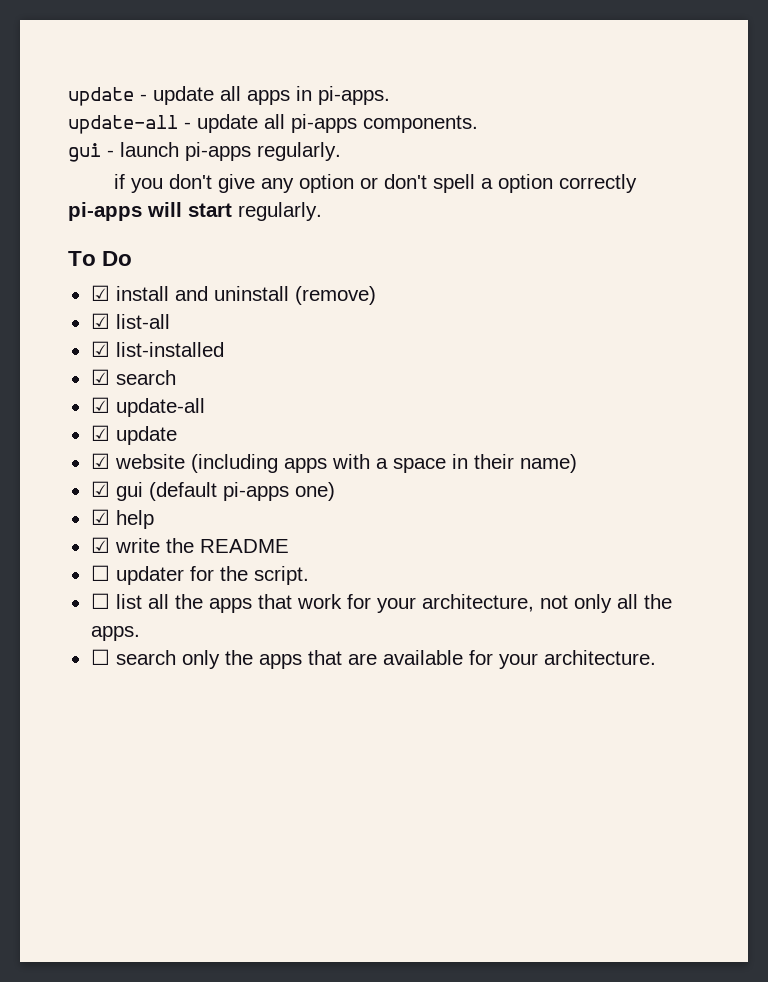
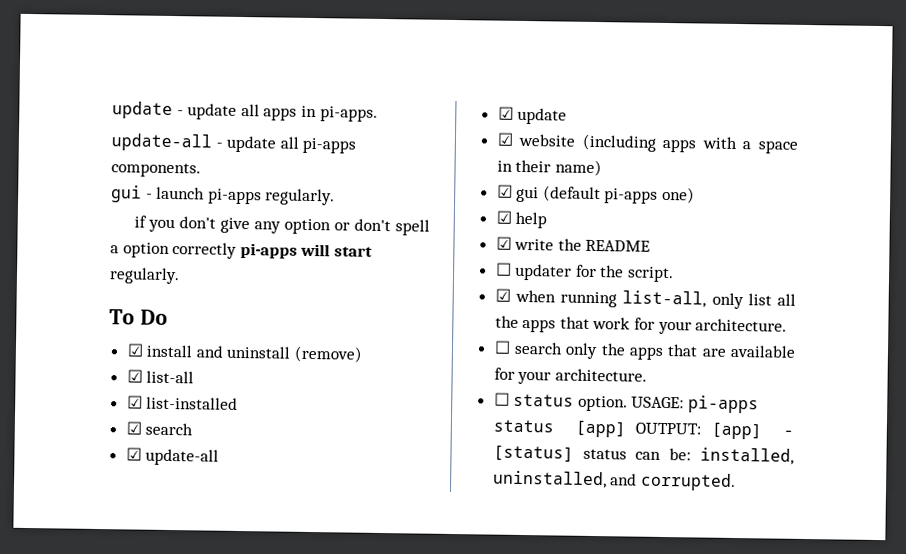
- ☐ list all the apps that work for your architecture, not only all the apps.
+ ☑ when running list-all, only list all the apps that work for your architecture.
+ ☐ status option. USAGE: pi-apps status [app] OUTPUT: [app] - [status] status can be: installed, uninstalled, and corrupted.

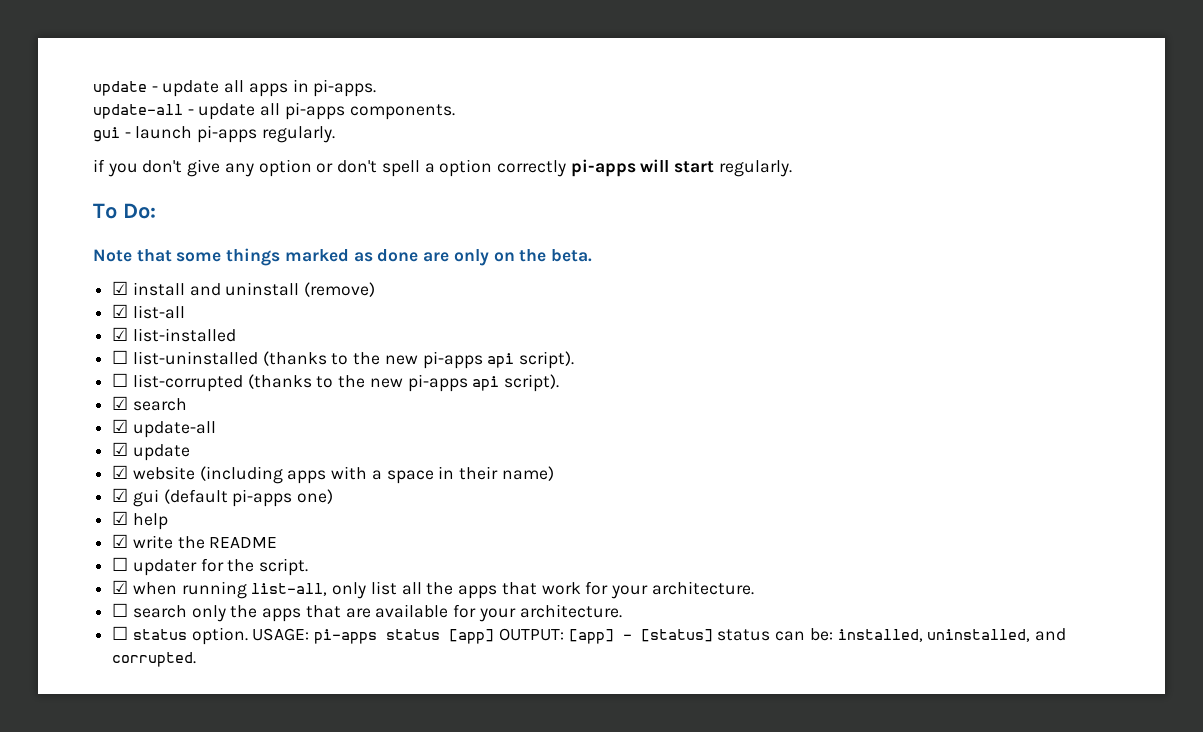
- To Do
+ To Do:
+ Note that some things marked as done are only on the beta.
+ ☐ list-uninstalled (thanks to the new pi-apps api script).
+ ☐ list-corrupted (thanks to the new pi-apps api script).

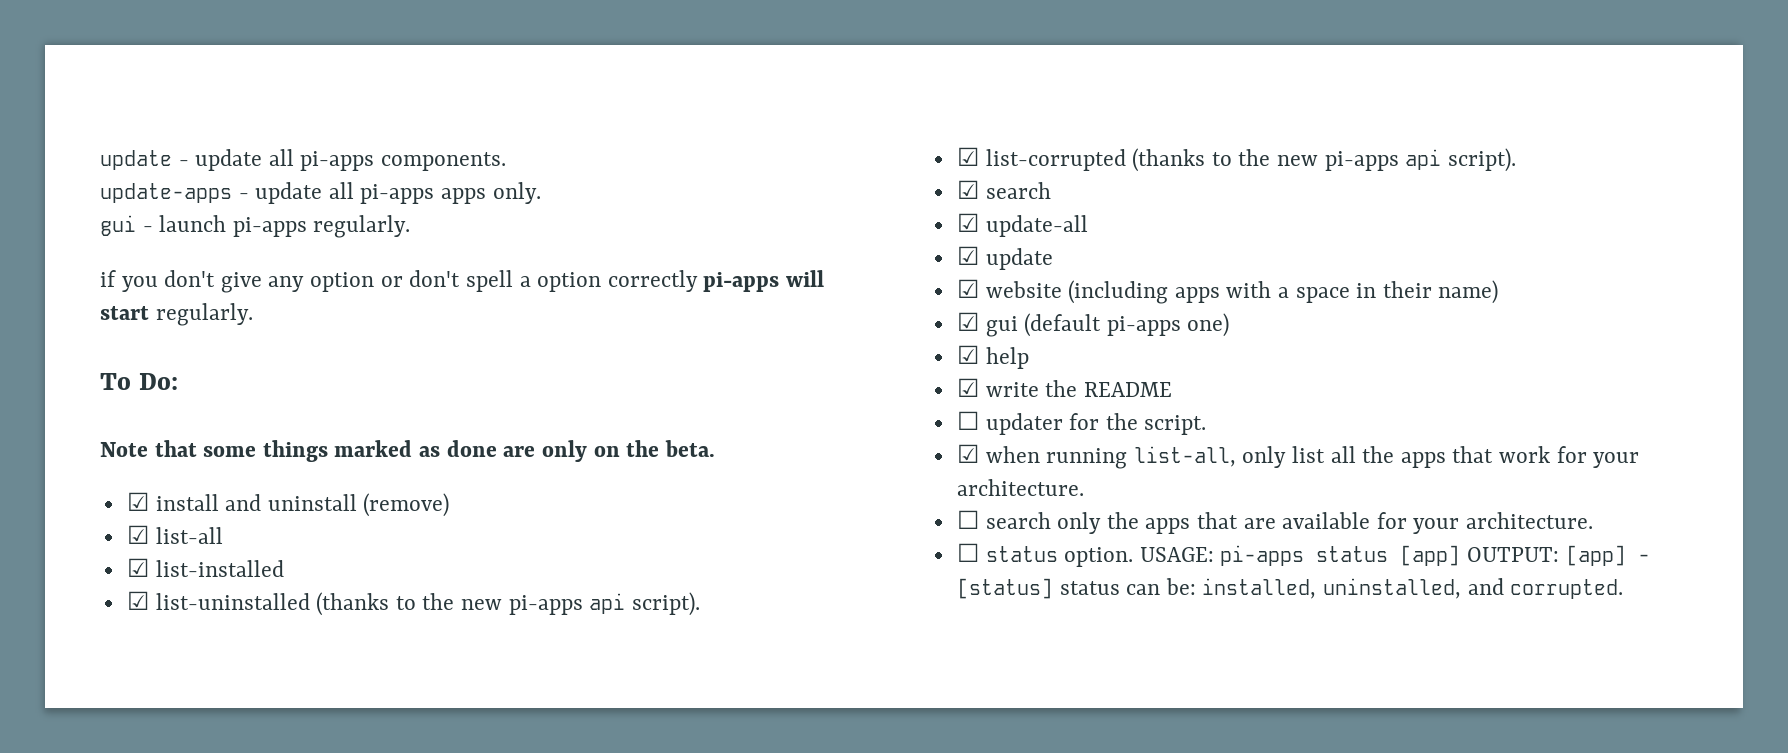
- update - update all apps in pi-apps.
- update-all - update all pi-apps components.
+ update - update all pi-apps components.
+ update-apps - update all pi-apps apps only.
- ☐ list-uninstalled (thanks to the new pi-apps api script).
+ ☑ list-uninstalled (thanks to the new pi-apps api script).
- ☐ list-corrupted (thanks to the new pi-apps api script).
+ ☑ list-corrupted (thanks to the new pi-apps api script).

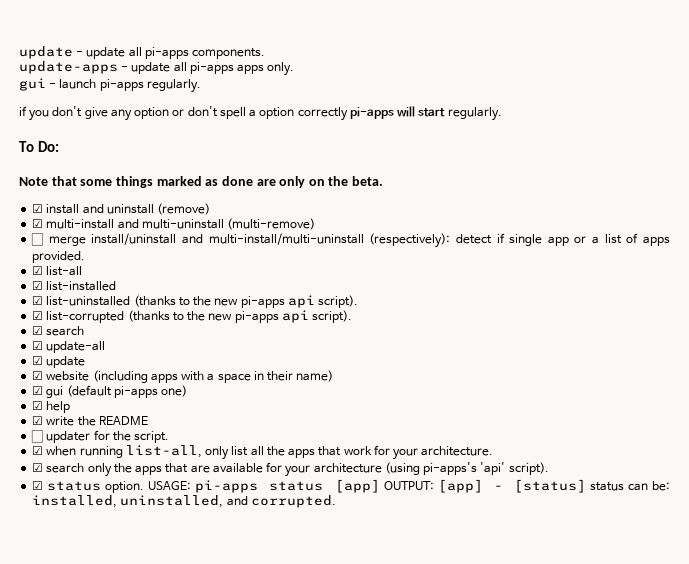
+ ☑ multi-install and multi-uninstall (multi-remove)
+ ☐ merge install/uninstall and multi-install/multi-uninstall (respectively): detect if single app or a list of apps provided.
- ☐ search only the apps that are available for your architecture.
- ☐ status option.
+ ☑ search only the apps that are available for your architecture (using pi-apps's 'api' script).
+ ☑ status option.

